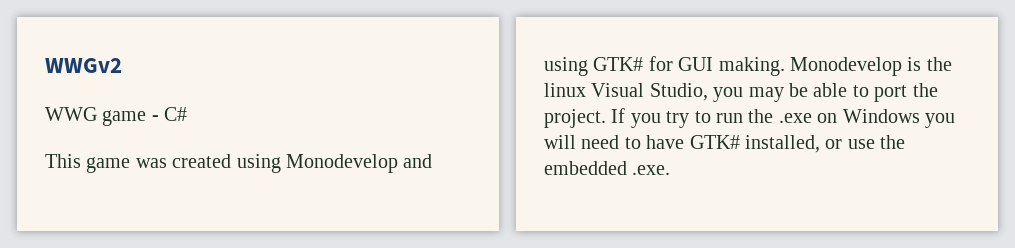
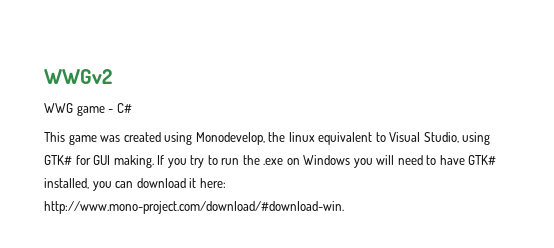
- This game was created using Monodevelop and using GTK# for GUI making.
+ This game was created using Monodevelop, the linux equivalent to Visual Studio, using GTK# for GUI making.
- Monodevelop is the linux Visual Studio, you may be able to port the project.
- If you try to run the .exe on Windows you will need to have GTK# installed, or use the embedded .exe.
+ If you try to run the .exe on Windows you will need to have GTK# installed, you can download it here: http://www.mono-project.com/download/#download-win.

